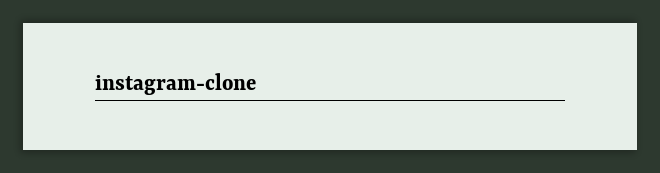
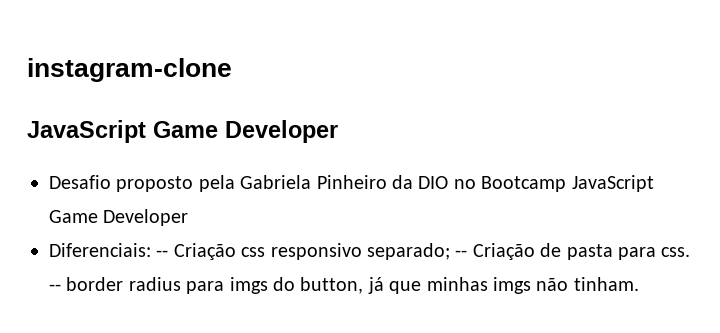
  instagram-clone
+ JavaScript Game Developer
+ Desafio proposto pela Gabriela Pinheiro da DIO no Bootcamp JavaScript Game Developer
+ Diferenciais: -- Criação css responsivo separado; -- Criação de pasta para css. -- border radius para imgs do button, já que minhas imgs não tinham.

